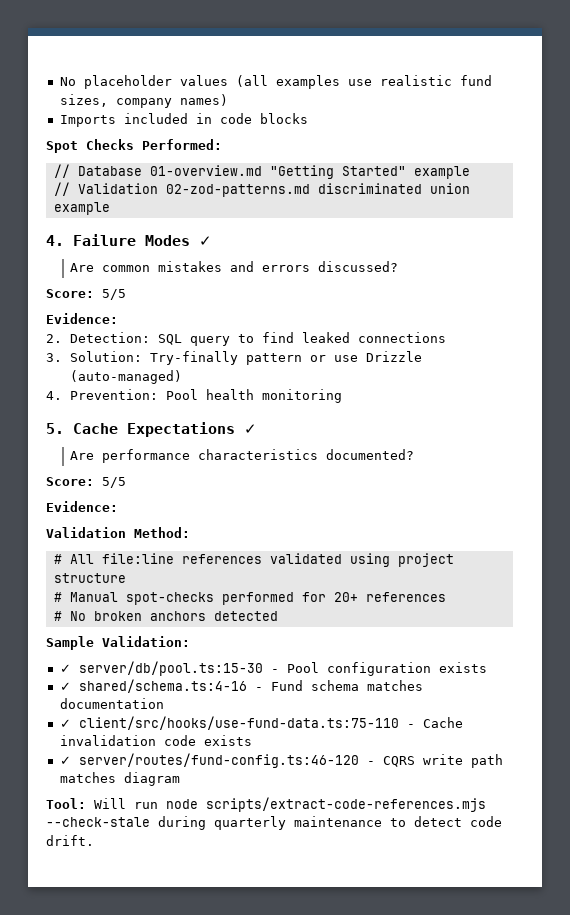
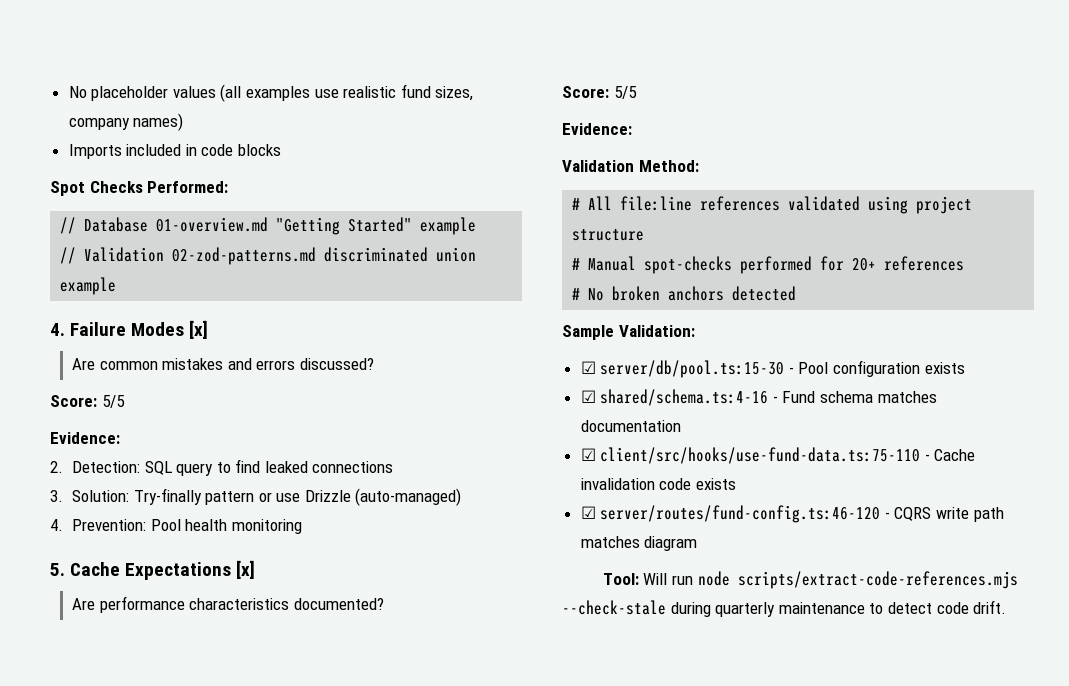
- 4. Failure Modes ✓
+ 4. Failure Modes [x]
- 5. Cache Expectations ✓
+ 5. Cache Expectations [x]
- ✓ server/db/pool.ts:15-30 - Pool configuration exists
+ ☑ server/db/pool.ts:15-30 - Pool configuration exists
- ✓ shared/schema.ts:4-16 - Fund schema matches documentation
+ ☑ shared/schema.ts:4-16 - Fund schema matches documentation
- ✓ client/src/hooks/use-fund-data.ts:75-110 - Cache invalidation code exists
+ ☑ client/src/hooks/use-fund-data.ts:75-110 - Cache invalidation code exists
- ✓ server/routes/fund-config.ts:46-120 - CQRS write path matches diagram
+ ☑ server/routes/fund-config.ts:46-120 - CQRS write path matches diagram

